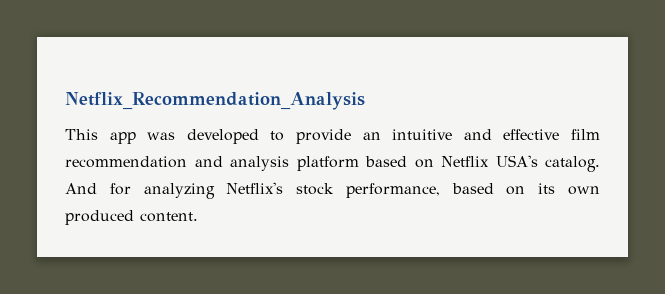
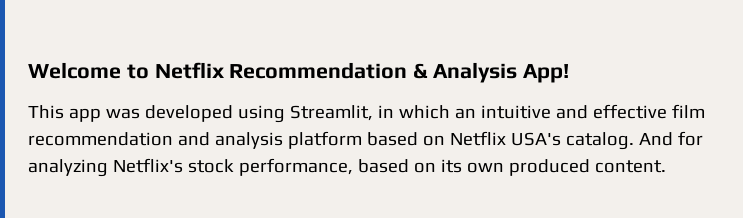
- Netflix_Recommendation_Analysis
+ Welcome to Netflix Recommendation & Analysis App!
- This app was developed to provide an intuitive and effective film recommendation and analysis platform based on Netflix USA's catalog.
+ This app was developed using Streamlit, in which an intuitive and effective film recommendation and analysis platform based on Netflix USA's catalog.

